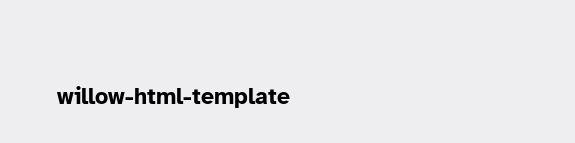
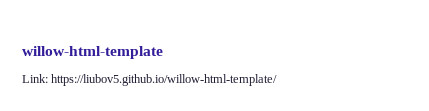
+ Link: https://liubov5.github.io/willow-html-template/

